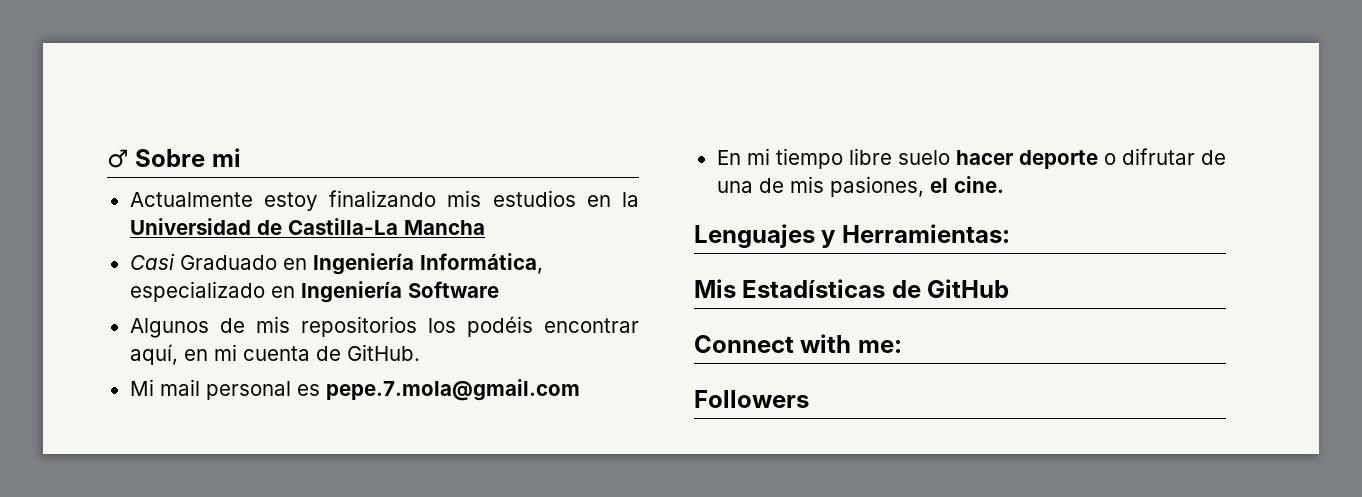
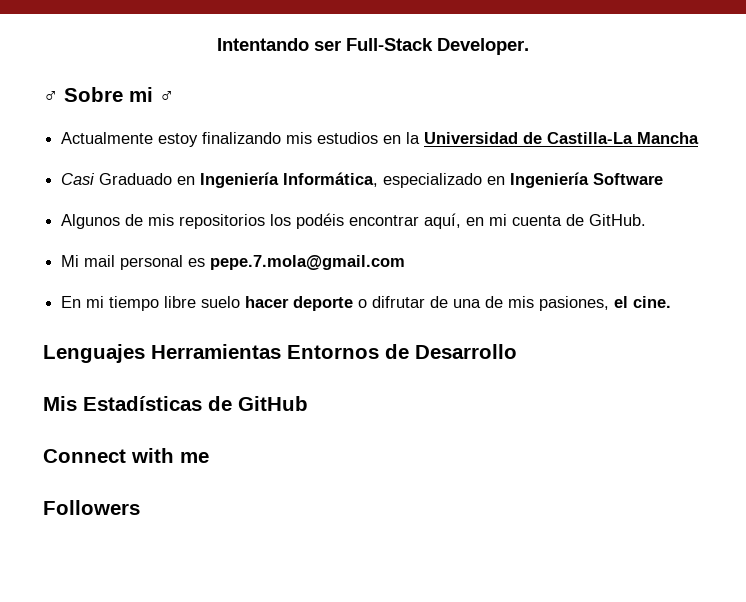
+ Intentando ser Full-Stack Developer.
- ♂ Sobre mi
+ ♂ Sobre mi ♂
- Lenguajes y Herramientas:
+ Lenguajes Herramientas Entornos de Desarrollo
- Connect with me:
+ Connect with me

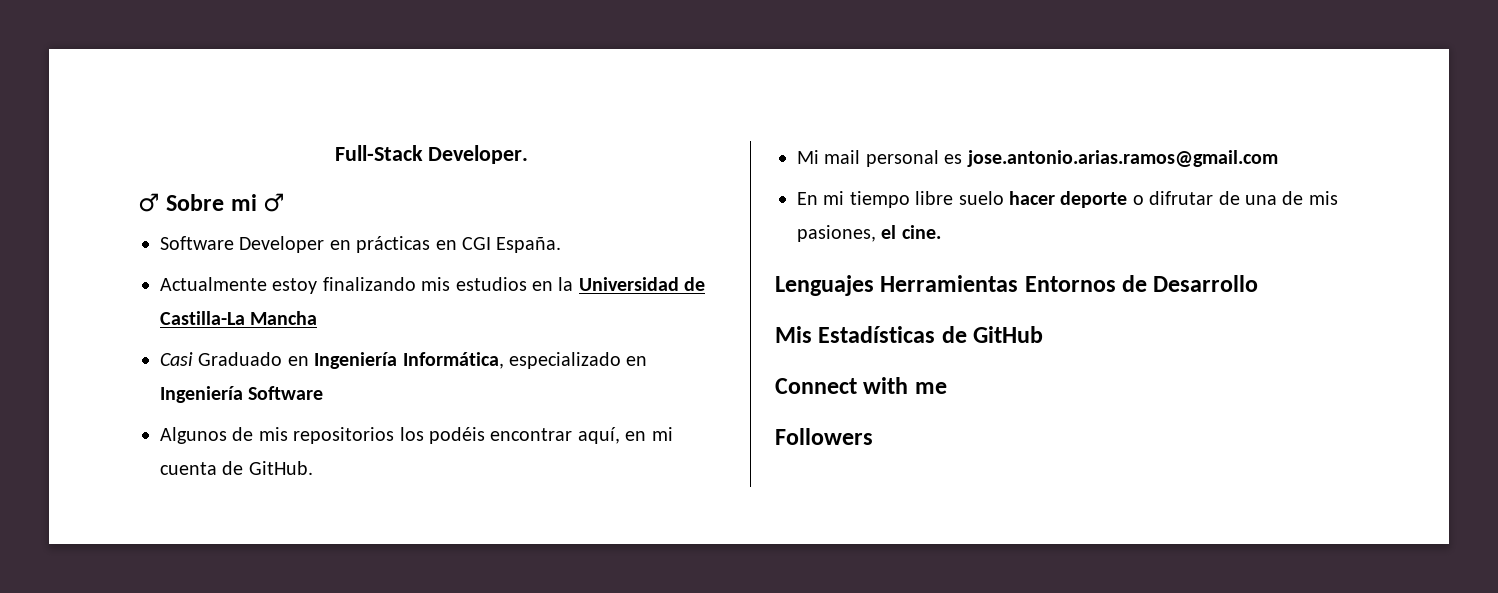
- Intentando ser Full-Stack Developer.
+ Full-Stack Developer.
+ Software Developer en prácticas en CGI España.
- Mi mail personal es pepe.7.mola@gmail.com
+ Mi mail personal es jose.antonio.arias.ramos@gmail.com

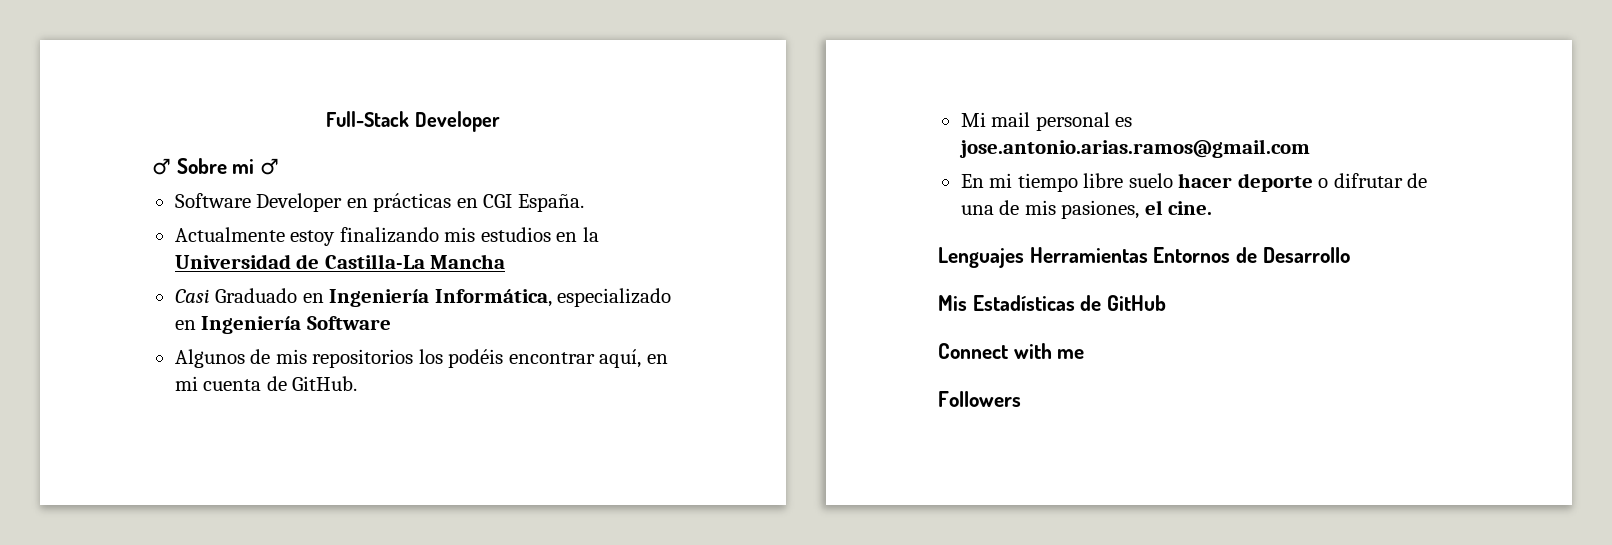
- Full-Stack Developer.
+ Full-Stack Developer

